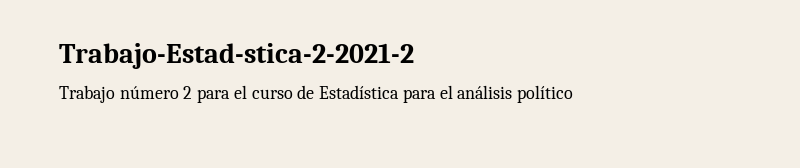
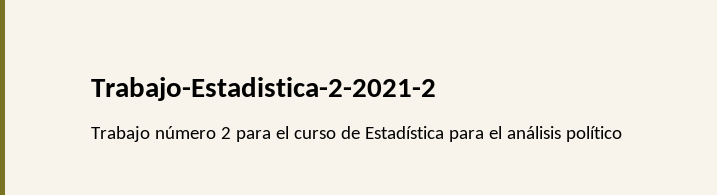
- Trabajo-Estad-stica-2-2021-2
+ Trabajo-Estadistica-2-2021-2

